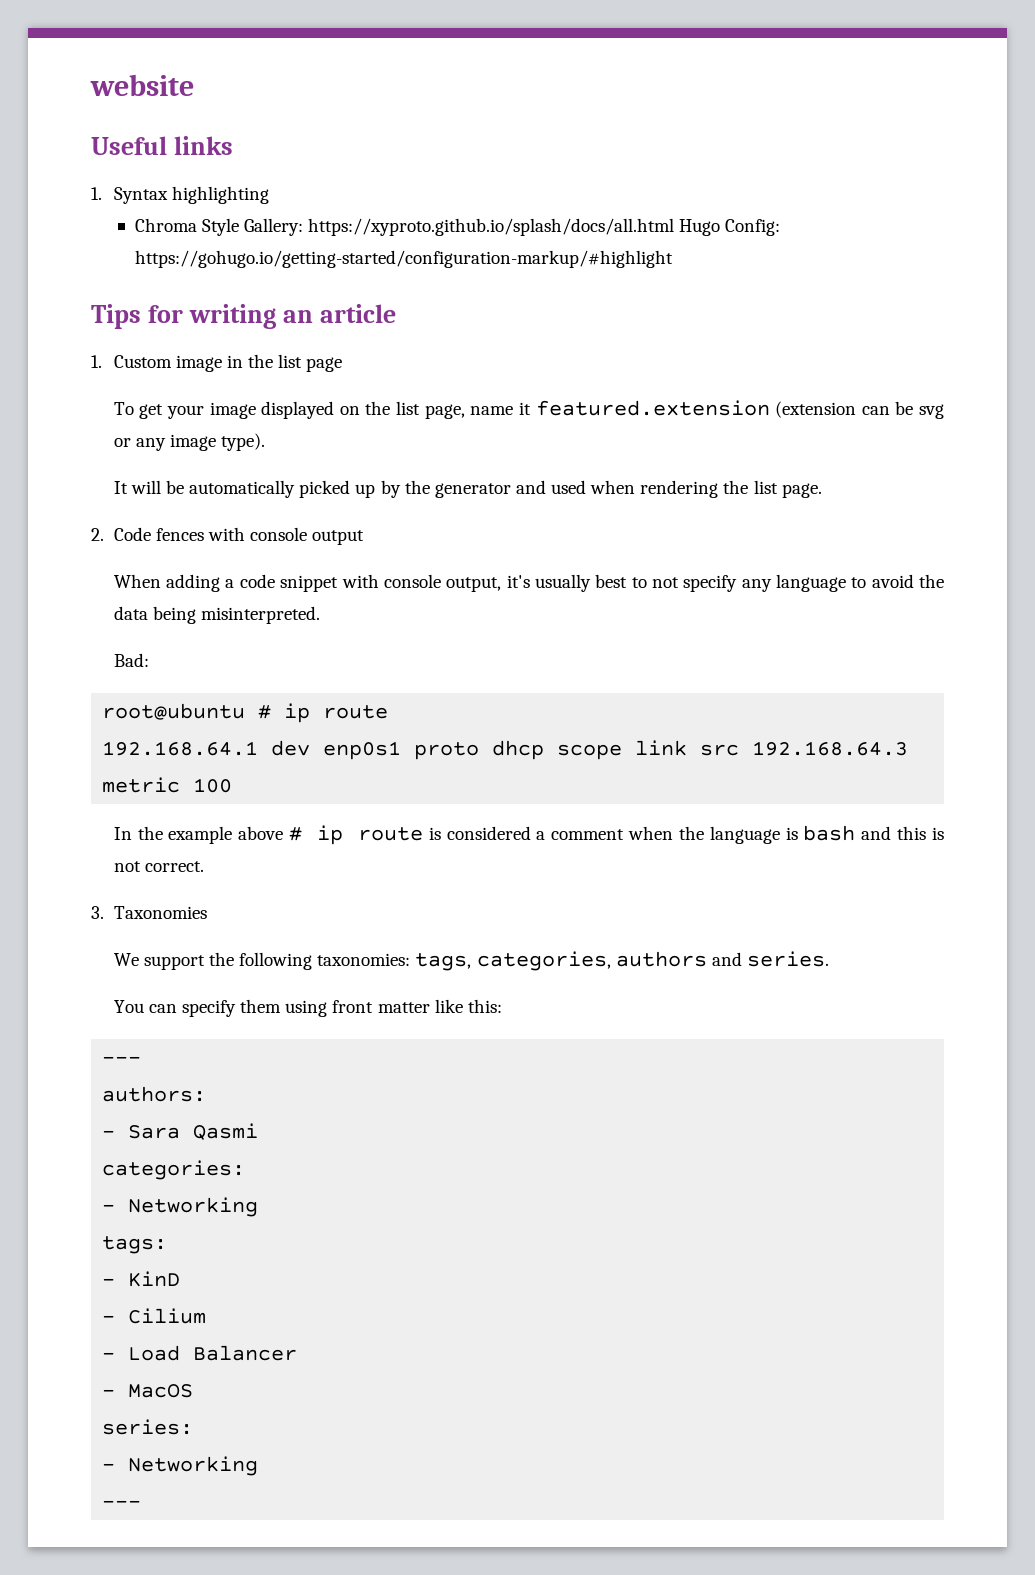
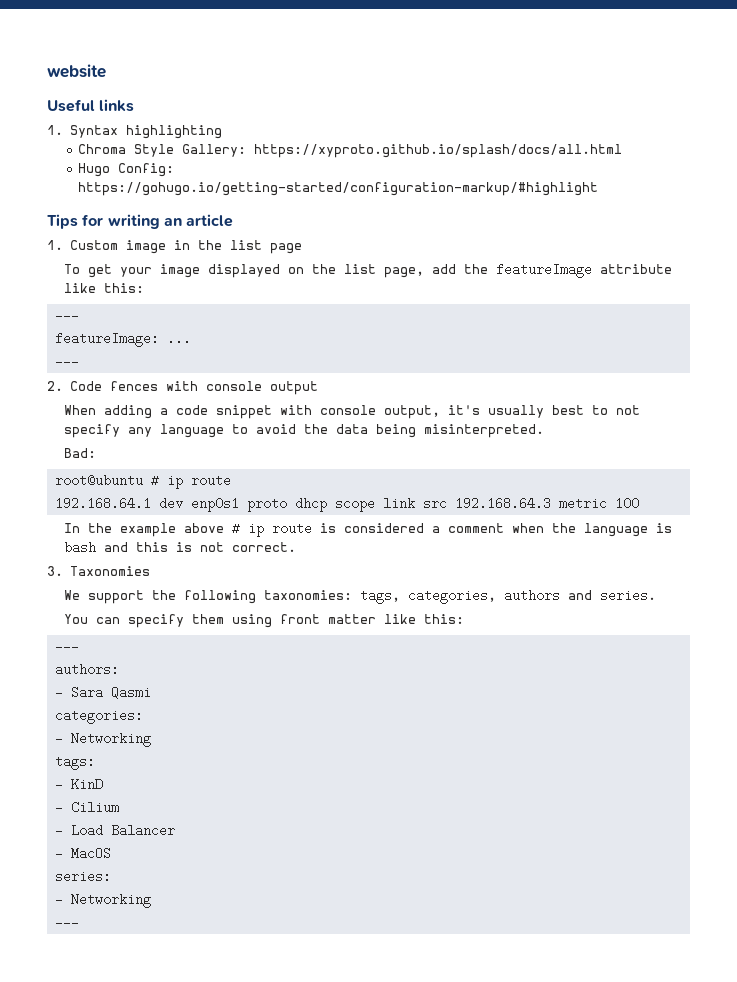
- Chroma Style Gallery: https://xyproto.github.io/splash/docs/all.html Hugo Config: https://gohugo.io/getting-started/configuration-markup/#highlight
+ Chroma Style Gallery: https://xyproto.github.io/splash/docs/all.html
+ Hugo Config: https://gohugo.io/getting-started/configuration-markup/#highlight
- To get your image displayed on the list page, name it featured.extension (extension can be svg or any image type).
- It will be automatically picked up by the generator and used when rendering the list page.
+ To get your image displayed on the list page, add the featureImage attribute like this:
+ ---
+ featureImage: ...
+ ---

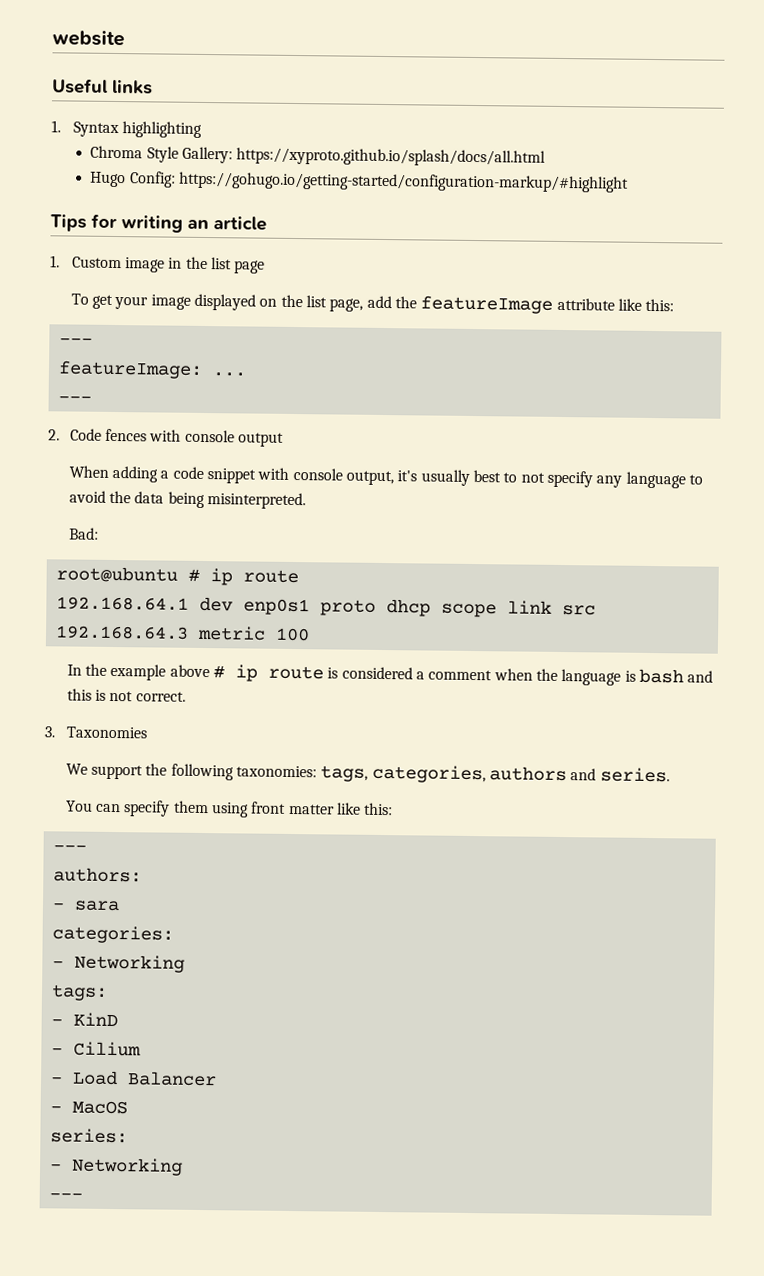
- - Sara Qasmi
+ - sara

